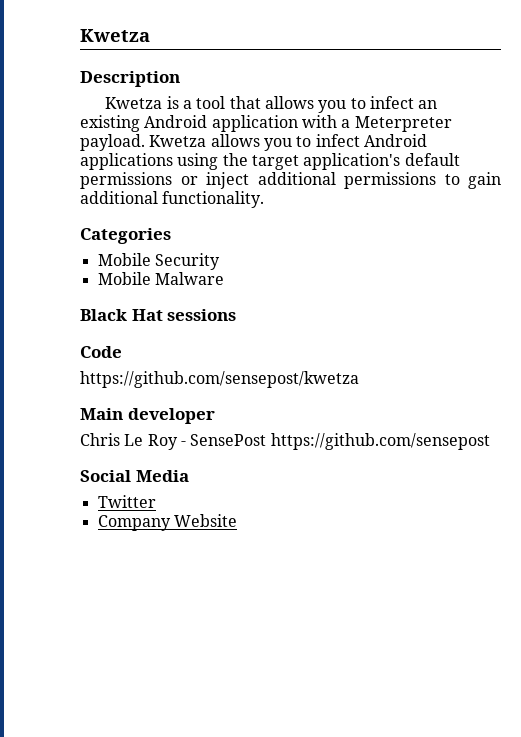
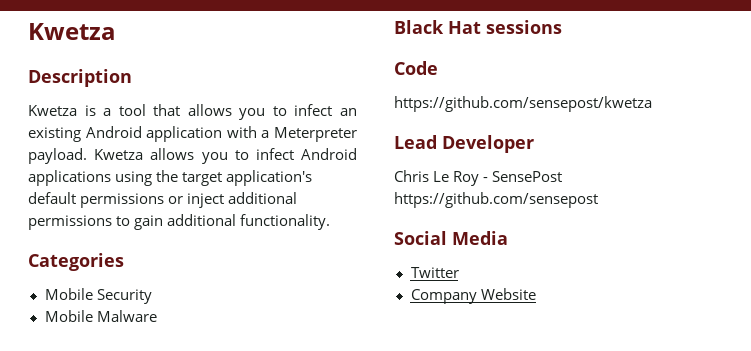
- Main developer
+ Lead Developer

